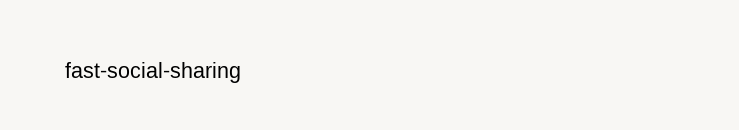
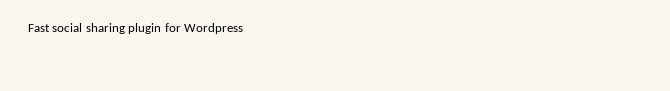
- fast-social-sharing
+ Fast social sharing plugin for Wordpress

